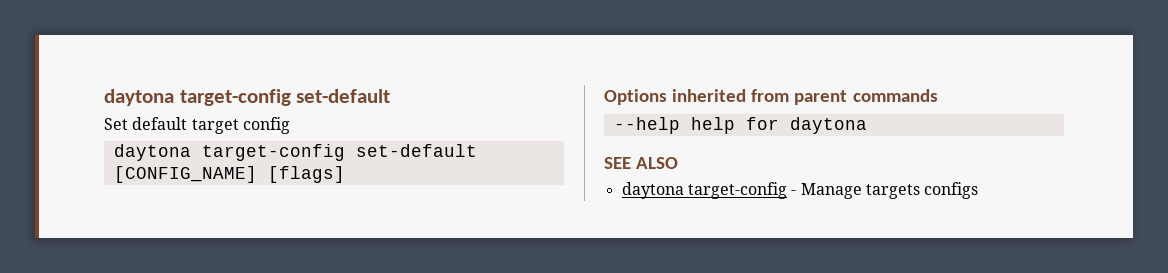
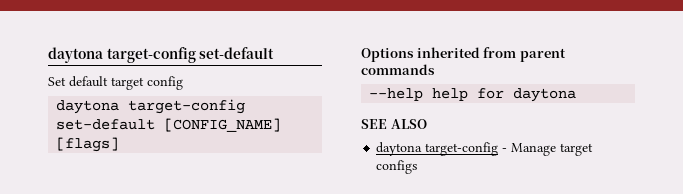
- daytona target-config - Manage targets configs
+ daytona target-config - Manage target configs

